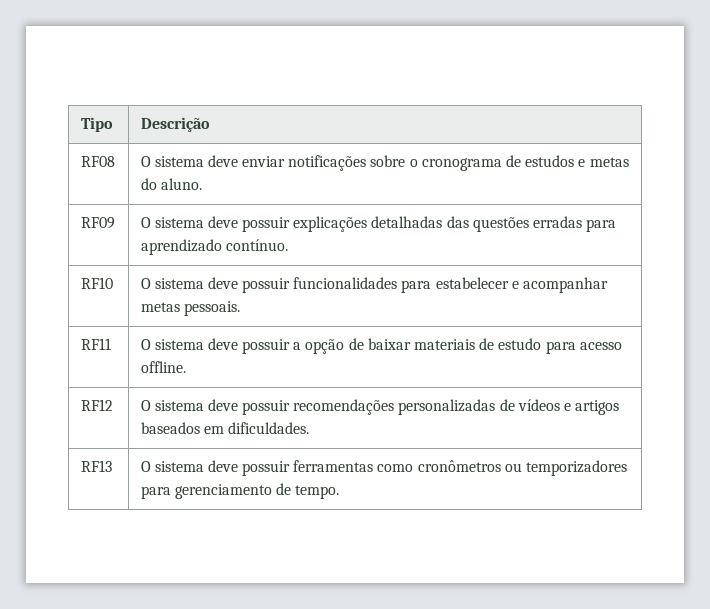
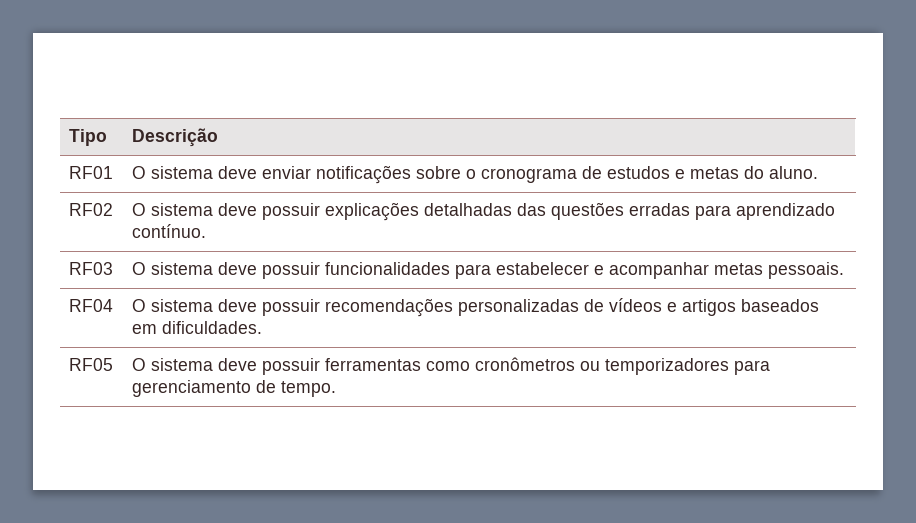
- RF08 | O sistema deve enviar notificações sobre o cronograma de estudos e metas do aluno.
+ RF01 | O sistema deve enviar notificações sobre o cronograma de estudos e metas do aluno.
- RF09 | O sistema deve possuir explicações detalhadas das questões erradas para aprendizado contínuo.
+ RF02 | O sistema deve possuir explicações detalhadas das questões erradas para aprendizado contínuo.
- RF10 | O sistema deve possuir funcionalidades para estabelecer e acompanhar metas pessoais.
+ RF03 | O sistema deve possuir funcionalidades para estabelecer e acompanhar metas pessoais.
- RF11 | O sistema deve possuir a opção de baixar materiais de estudo para acesso offline.
- RF12 | O sistema deve possuir recomendações personalizadas de vídeos e artigos baseados em dificuldades.
+ RF04 | O sistema deve possuir recomendações personalizadas de vídeos e artigos baseados em dificuldades.
- RF13 | O sistema deve possuir ferramentas como cronômetros ou temporizadores para gerenciamento de tempo.
+ RF05 | O sistema deve possuir ferramentas como cronômetros ou temporizadores para gerenciamento de tempo.

